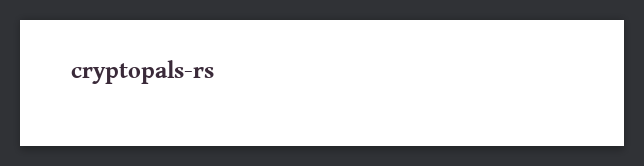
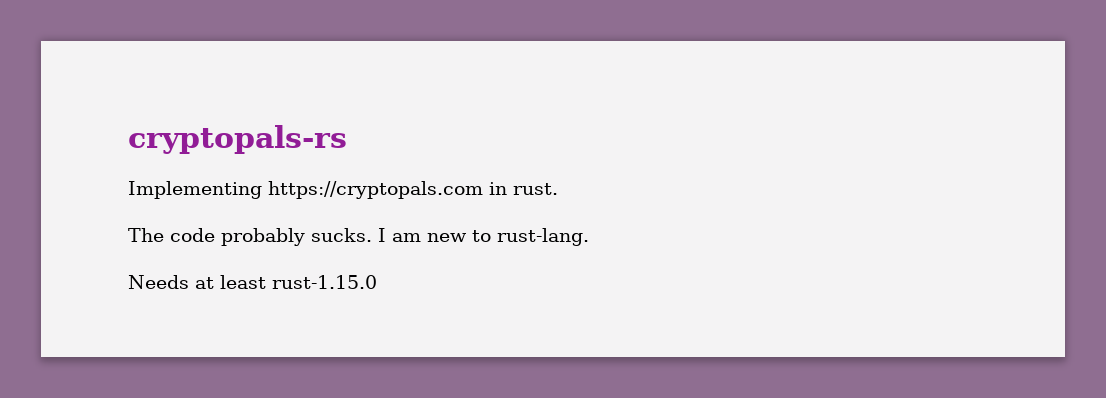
+ Implementing https://cryptopals.com in rust.
+ The code probably sucks. I am new to rust-lang.
+ Needs at least rust-1.15.0

